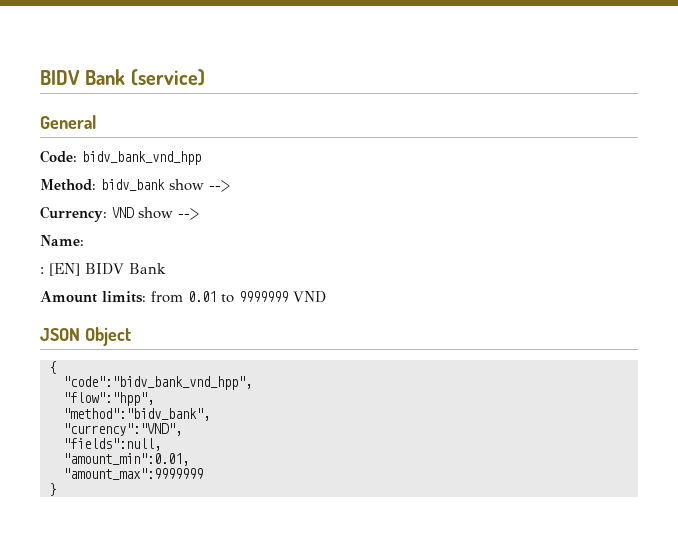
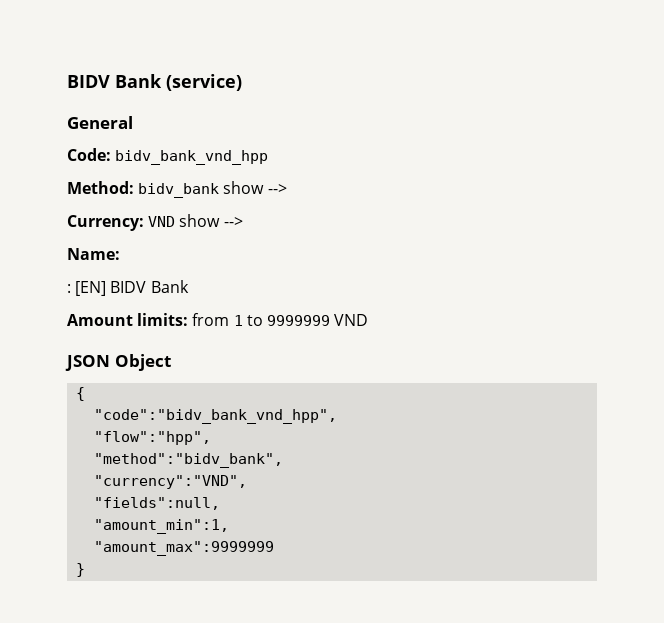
- Amount limits: from 0.01 to 9999999 VND
+ Amount limits: from 1 to 9999999 VND
- "amount_min":0.01,
+ "amount_min":1,

